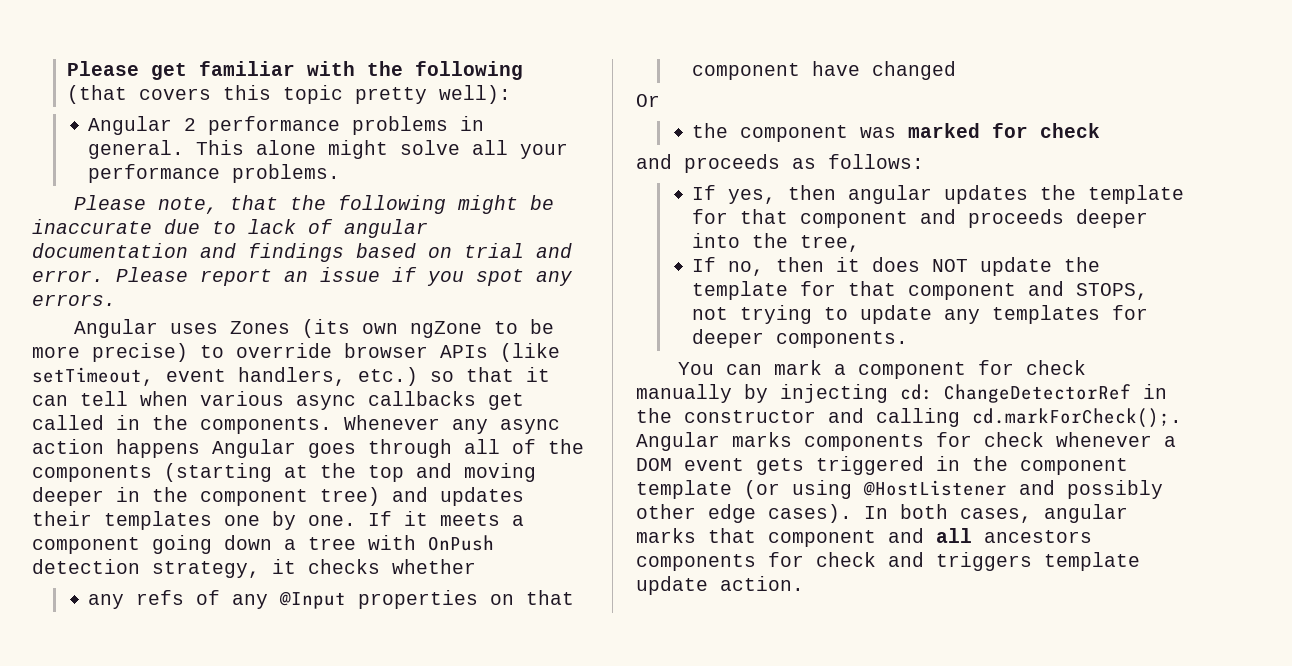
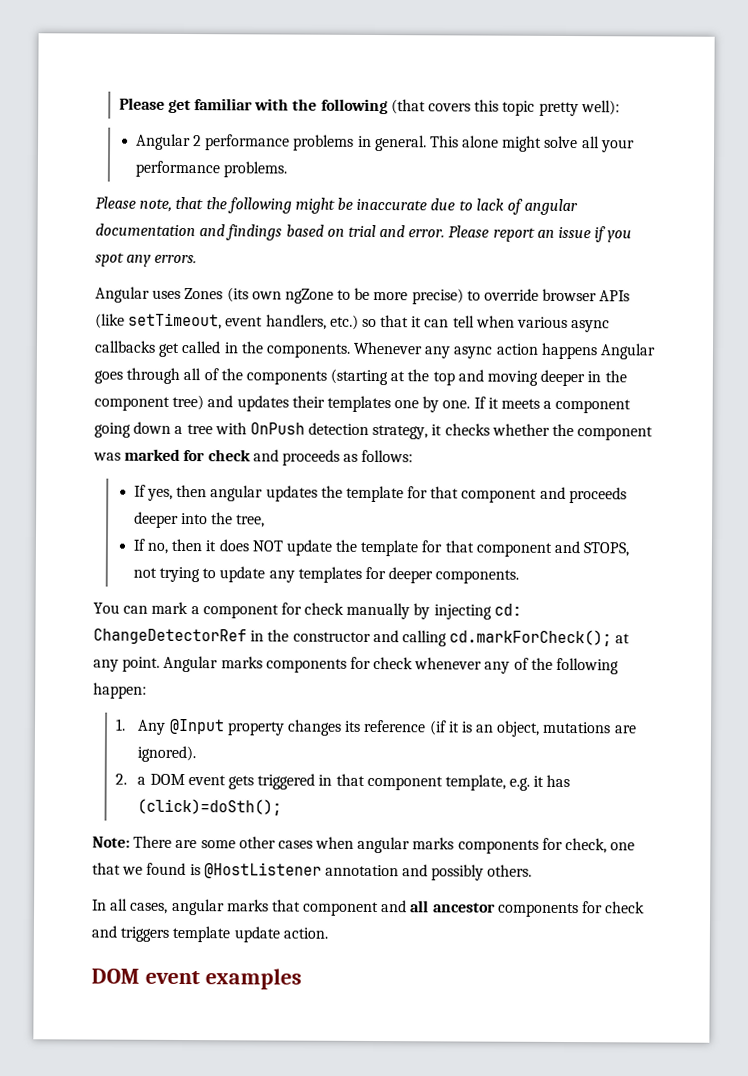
- If it meets a component going down a tree with OnPush detection strategy, it checks whether
- any refs of any @Input properties on that component have changed
- Or
- the component was marked for check
- and proceeds as follows:
+ If it meets a component going down a tree with OnPush detection strategy, it checks whether the component was marked for check and proceeds as follows:
- You can mark a component for check manually by injecting cd: ChangeDetectorRef in the constructor and calling cd.markForCheck();. Angular marks components for check whenever a DOM event gets triggered in the component template (or using @HostListener and possibly other edge cases). In both cases, angular marks that component and all ancestors components for check and triggers template update action.
+ You can mark a component for check manually by injecting cd: ChangeDetectorRef in the constructor and calling cd.markForCheck(); at any point. Angular marks components for check whenever any of the following happen:
+ 1. Any @Input property changes its reference (if it is an object, mutations are ignored).
+ 2. a DOM event gets triggered in that component template, e.g. it has (click)=doSth();
+ Note: There are some other cases when angular marks components for check, one that we found is @HostListener annotation and possibly others.
+ In all cases, angular marks that component and all ancestor components for check and triggers template update action.
+ DOM event examples

